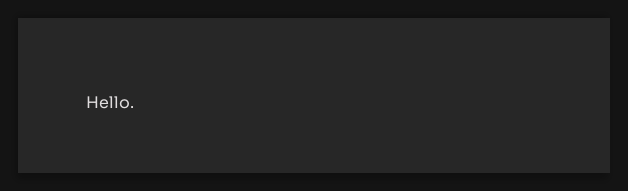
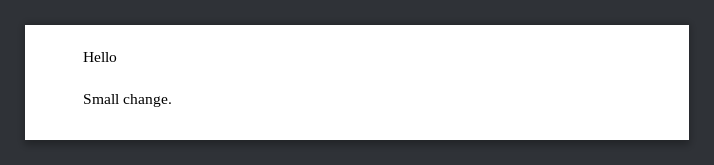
- Hello.
+ Hello
+ Small change.

